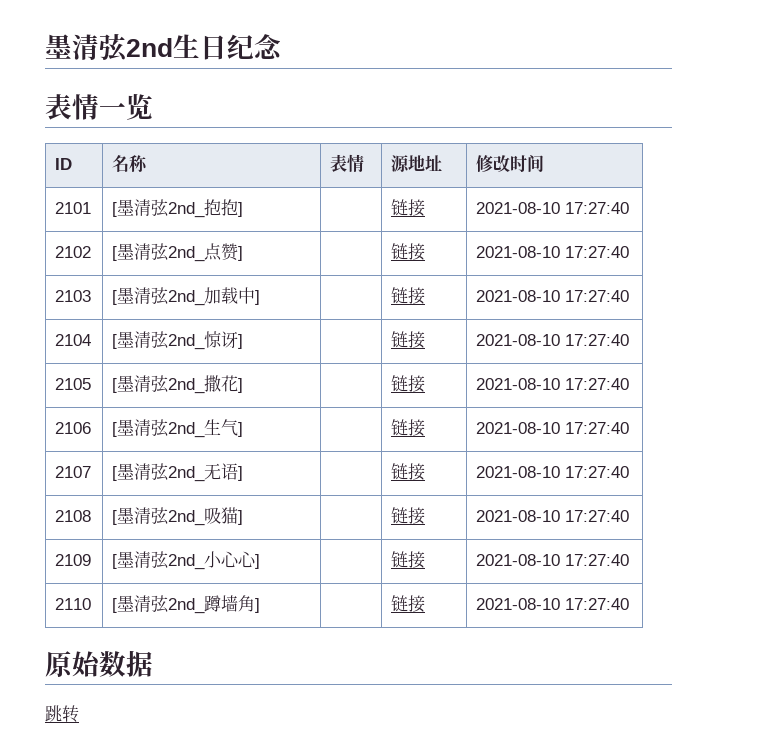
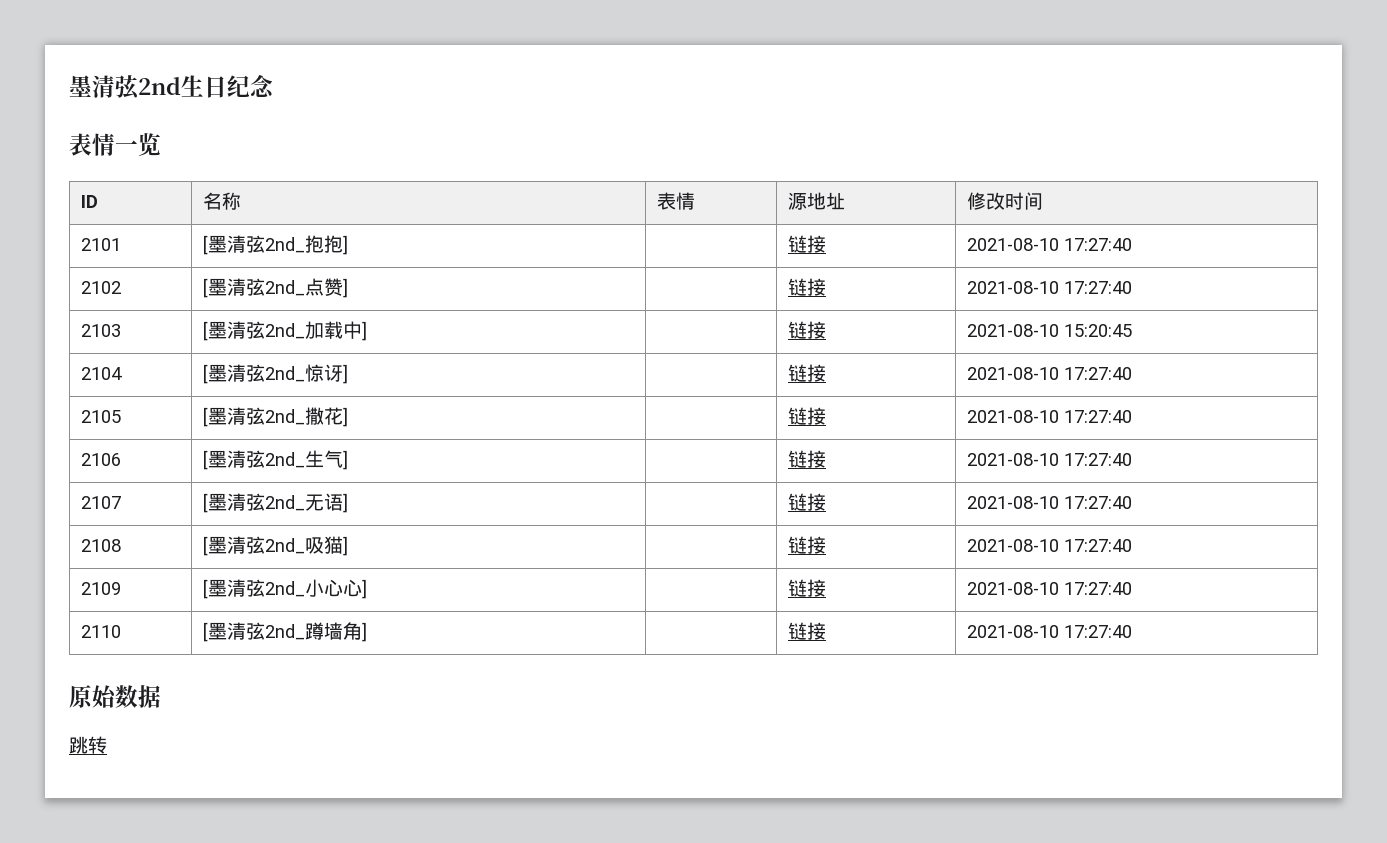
- 2103 | [墨清弦2nd_加载中] | | 链接 | 2021-08-10 17:27:40
+ 2103 | [墨清弦2nd_加载中] | | 链接 | 2021-08-10 15:20:45

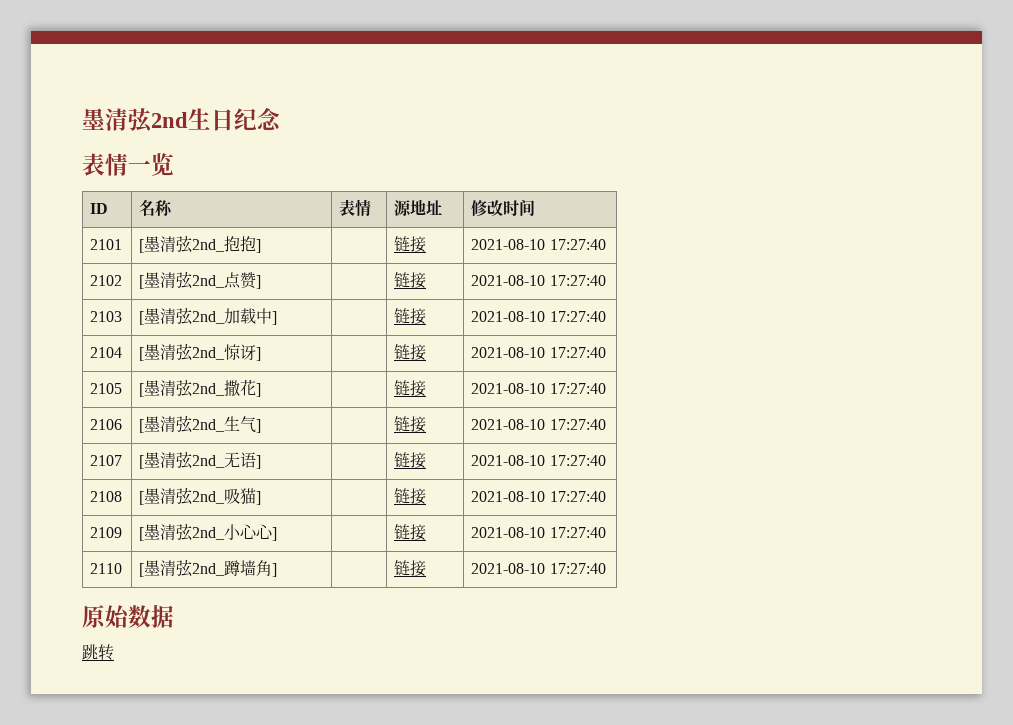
- 2103 | [墨清弦2nd_加载中] | | 链接 | 2021-08-10 15:20:45
+ 2103 | [墨清弦2nd_加载中] | | 链接 | 2021-08-10 17:27:40

